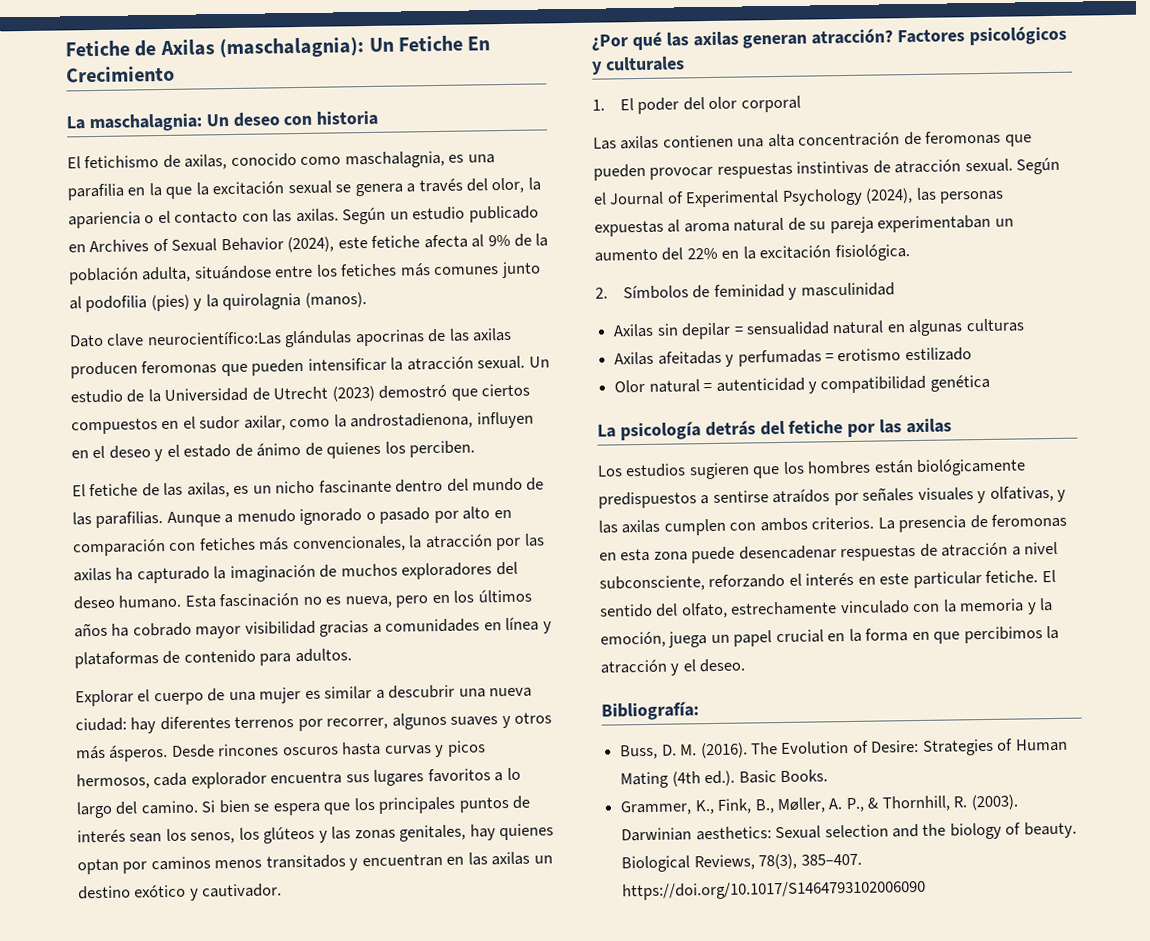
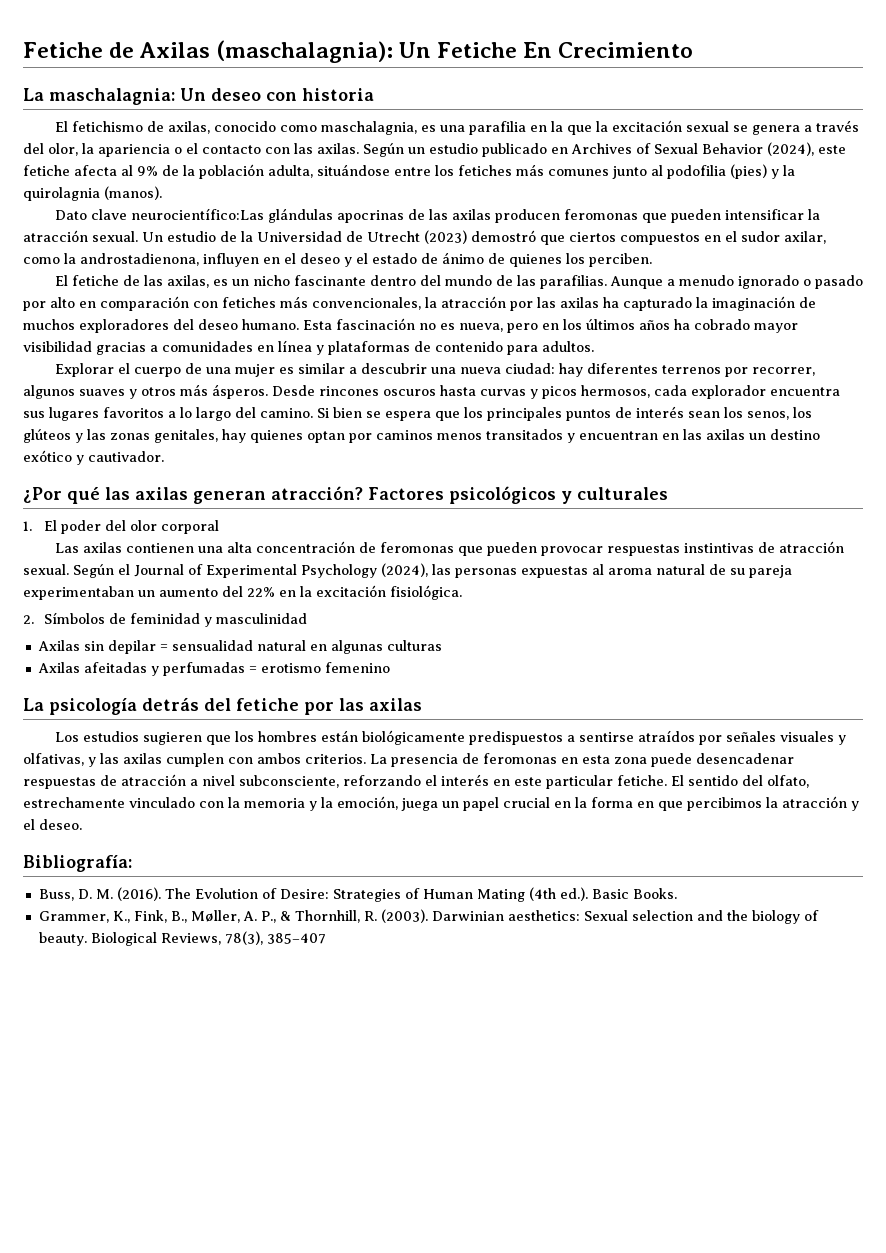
- Axilas afeitadas y perfumadas = erotismo estilizado
- Olor natural = autenticidad y compatibilidad genética
+ Axilas afeitadas y perfumadas = erotismo femenino
- Biological Reviews, 78(3), 385–407. https://doi.org/10.1017/S1464793102006090
+ Biological Reviews, 78(3), 385–407

